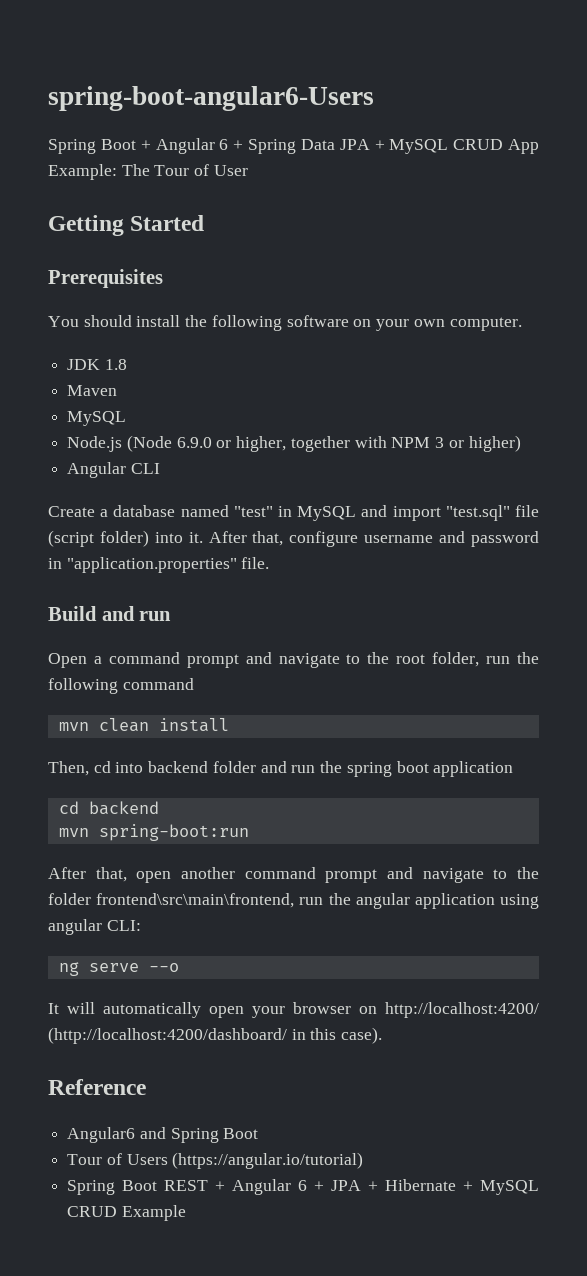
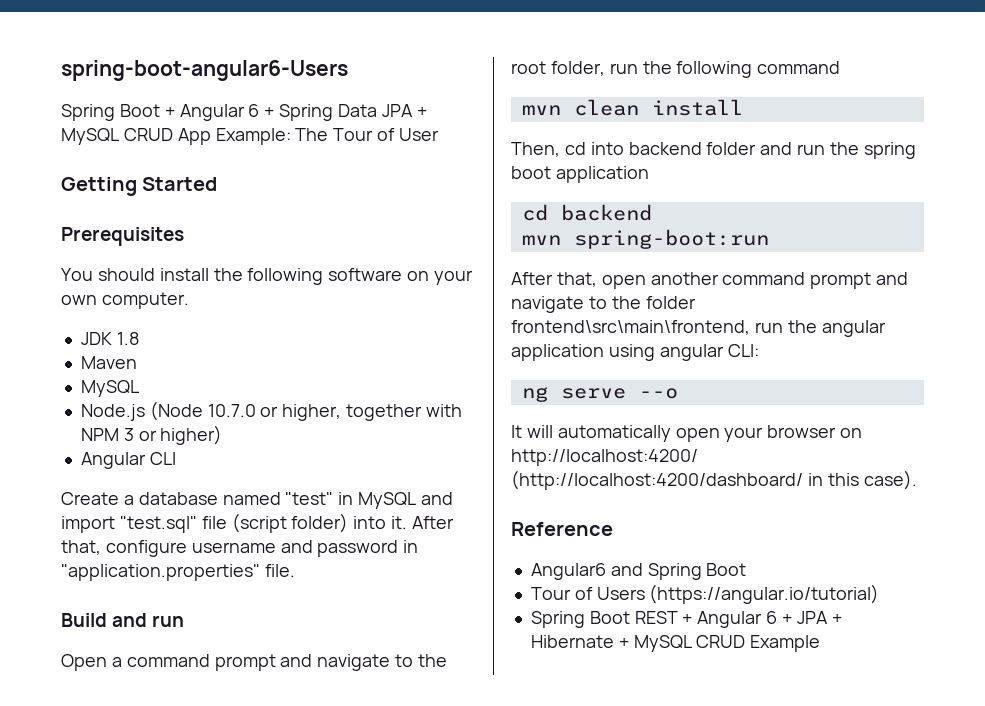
- Node.js (Node 6.9.0 or higher, together with NPM 3 or higher)
+ Node.js (Node 10.7.0 or higher, together with NPM 3 or higher)

